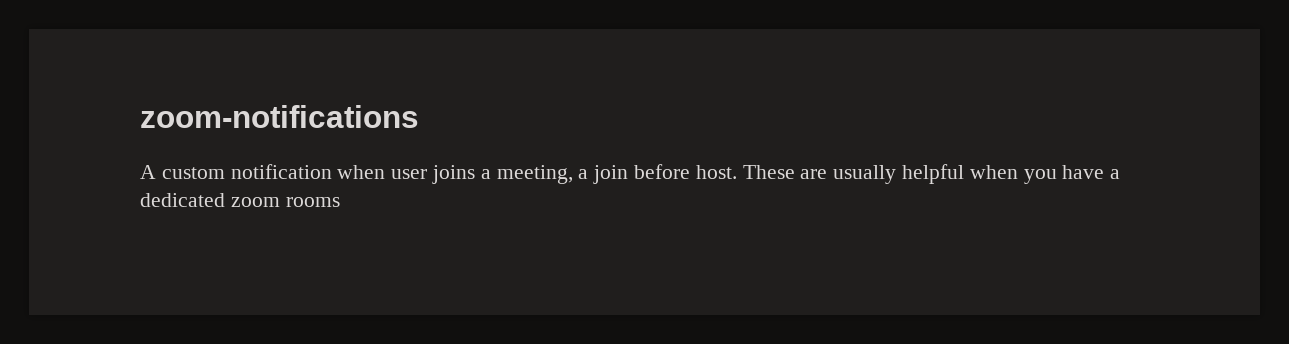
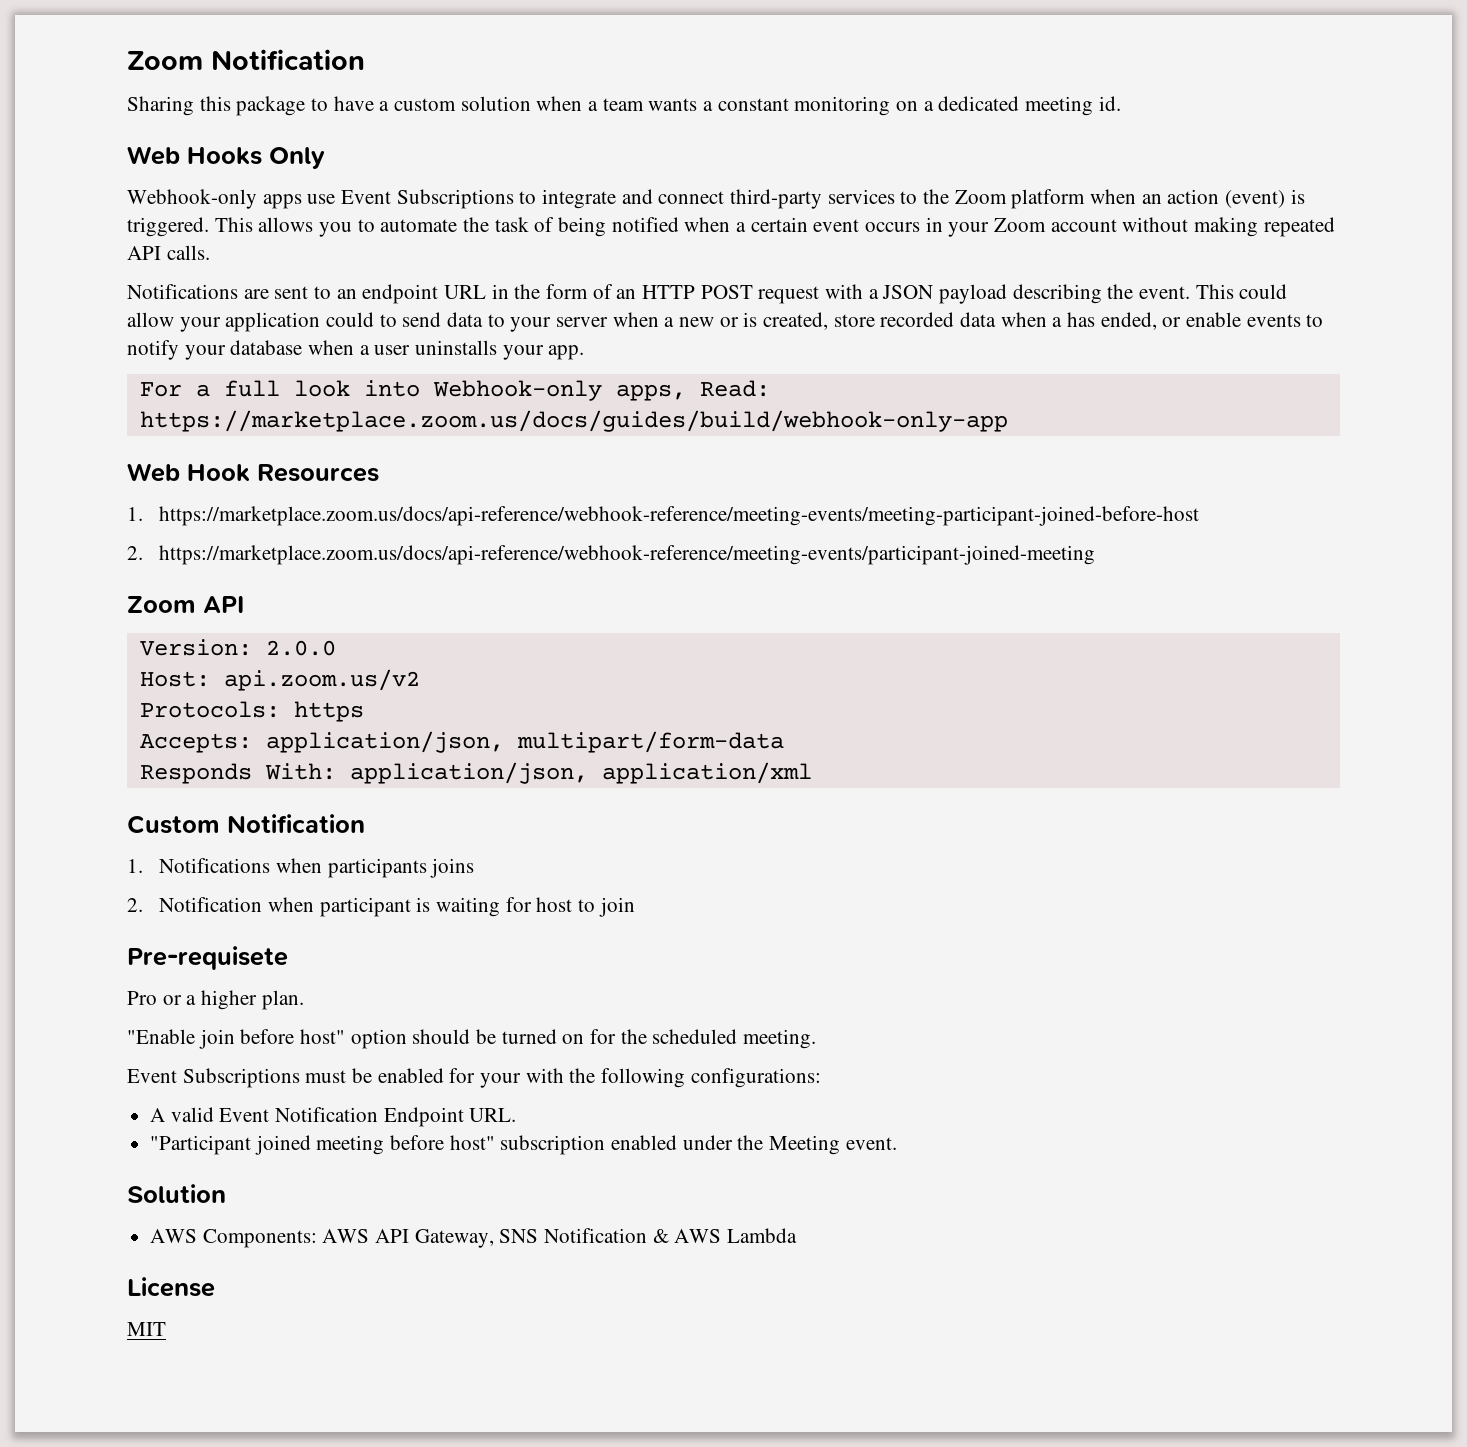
- zoom-notifications
- A custom notification when user joins a meeting, a join before host. These are usually helpful when you have a dedicated zoom rooms
+ Zoom Notification
+ Sharing this package to have a custom solution when a team wants a constant monitoring on a dedicated meeting id.
+ Web Hooks Only
+ Webhook-only apps use Event Subscriptions to integrate and connect third-party services to the Zoom platform when an action (event) is triggered. This allows you to automate the task of being notified when a certain event occurs in your Zoom account without making repeated API calls.
+ Notifications are sent to an endpoint URL in the form of an HTTP POST request with a JSON payload describing the event. This could allow your application could to send data to your server when a new or is created, store recorded data when a has ended, or enable events to notify your database when a user uninstalls your app.
+ For a full look into Webhook-only apps, Read: https://marketplace.zoom.us/docs/guides/build/webhook-only-app
+ Web Hook Resources
+ 1. https://marketplace.zoom.us/docs/api-reference/webhook-reference/meeting-events/meeting-participant-joined-before-host
+ 2. https://marketplace.zoom.us/docs/api-reference/webhook-reference/meeting-events/participant-joined-meeting
+ Zoom API
+ Version: 2.0.0
+ Host: api.zoom.us/v2
+ Protocols: https
+ Accepts: application/json, multipart/form-data
+ Responds With: application/json, application/xml
+ Custom Notification
+ 1. Notifications when participants joins
+ 2. Notification when participant is waiting for host to join
+ Pre-requisete
+ Pro or a higher plan.
+ "Enable join before host" option should be turned on for the scheduled meeting.
+ Event Subscriptions must be enabled for your with the following configurations:
+ A valid Event Notification Endpoint URL.
+ "Participant joined meeting before host" subscription enabled under the Meeting event.
+ Solution
+ AWS Components: AWS API Gateway, SNS Notification & AWS Lambda
+ License
+ MIT

